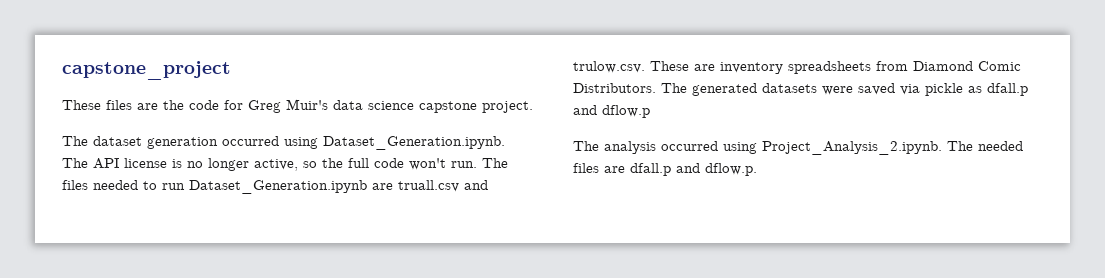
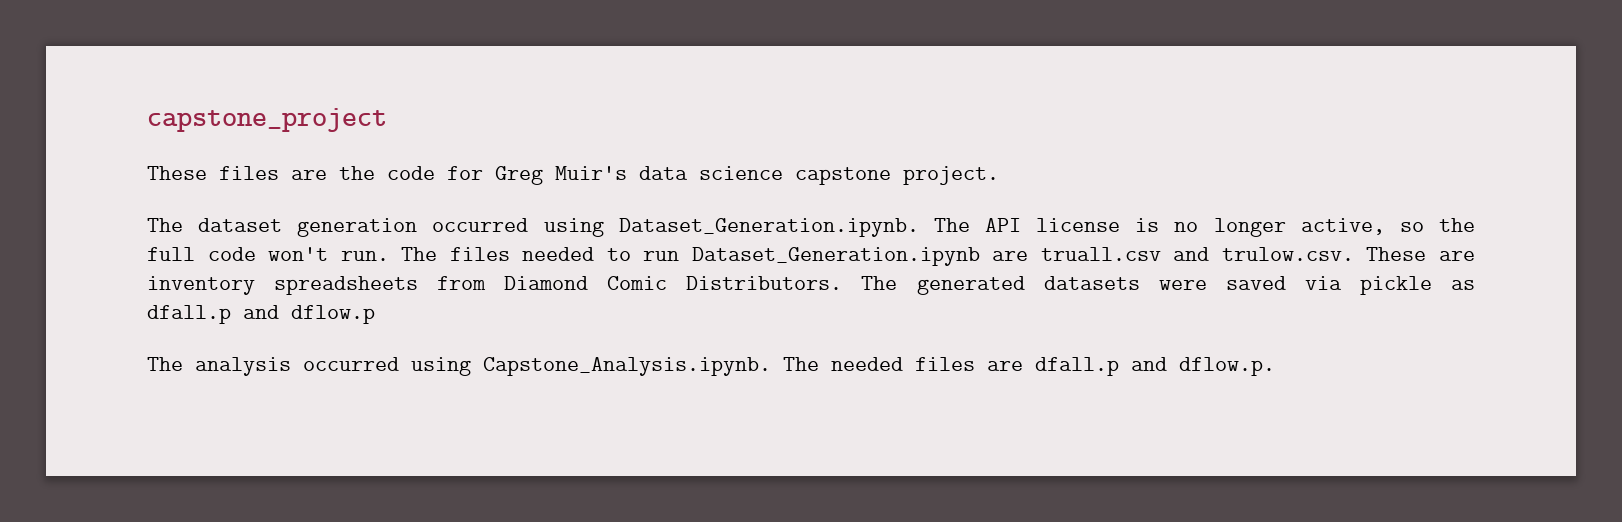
- The analysis occurred using Project_Analysis_2.ipynb. The needed files are dfall.p and dflow.p.
+ The analysis occurred using Capstone_Analysis.ipynb. The needed files are dfall.p and dflow.p.

